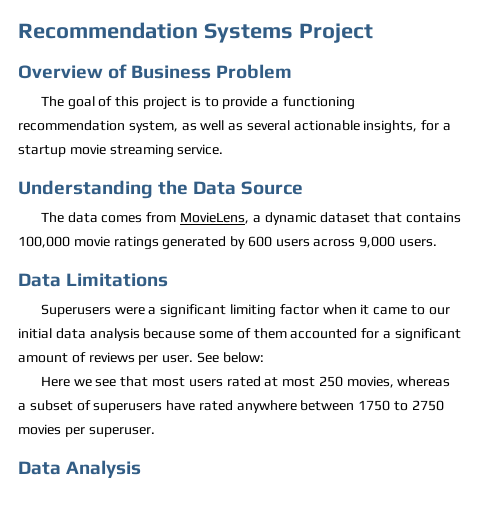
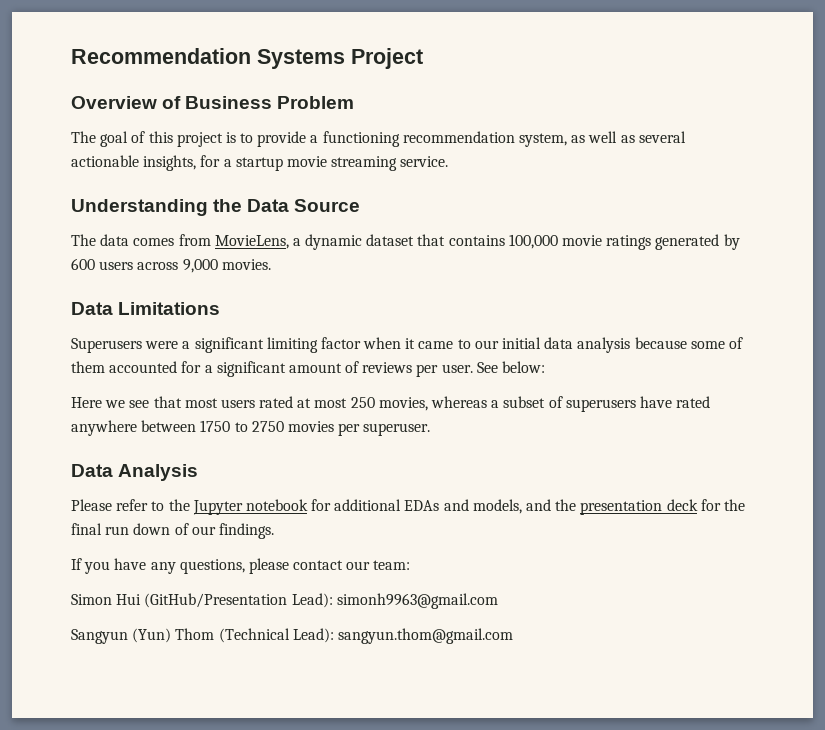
- The data comes from MovieLens, a dynamic dataset that contains 100,000 movie ratings generated by 600 users across 9,000 users.
+ The data comes from MovieLens, a dynamic dataset that contains 100,000 movie ratings generated by 600 users across 9,000 movies.
+ Please refer to the Jupyter notebook for additional EDAs and models, and the presentation deck for the final run down of our findings.
+ If you have any questions, please contact our team:
+ Simon Hui (GitHub/Presentation Lead): simonh9963@gmail.com
+ Sangyun (Yun) Thom (Technical Lead): sangyun.thom@gmail.com

